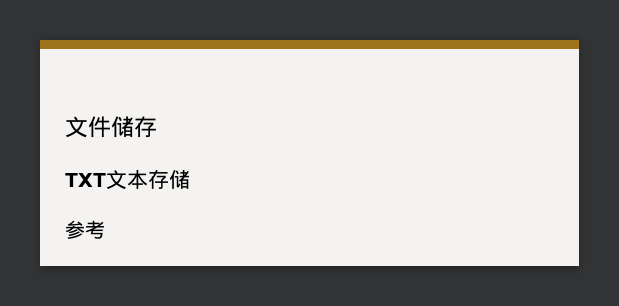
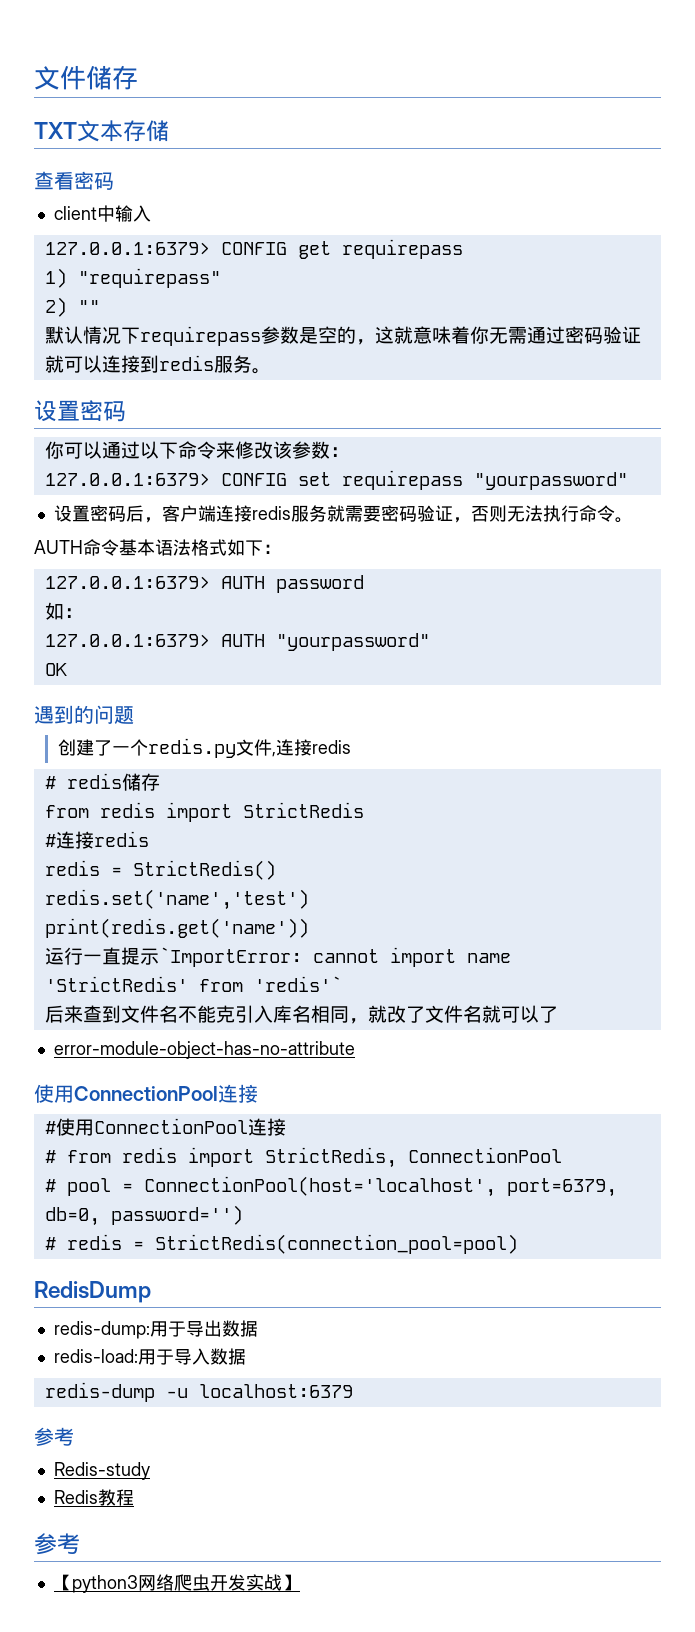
+ 查看密码
+ client中输入
+ 127.0.0.1:6379> CONFIG get requirepass
+ 1) "requirepass"
+ 2) ""
+ 默认情况下requirepass参数是空的，这就意味着你无需通过密码验证就可以连接到redis服务。
+ 设置密码
+ 你可以通过以下命令来修改该参数：
+ 127.0.0.1:6379> CONFIG set requirepass "yourpassword"
+ 设置密码后，客户端连接redis服务就需要密码验证，否则无法执行命令。
+ AUTH命令基本语法格式如下：
+ 127.0.0.1:6379> AUTH password
+ 如：
+ 127.0.0.1:6379> AUTH "yourpassword"
+ OK
+ 遇到的问题
+ 创建了一个redis.py文件,连接redis
+ # redis储存
+ from redis import StrictRedis
+ #连接redis
+ redis = StrictRedis()
+ redis.set('name','test')
+ print(redis.get('name'))
+ 运行一直提示`ImportError: cannot import name 'StrictRedis' from 'redis'`
+ 后来查到文件名不能克引入库名相同，就改了文件名就可以了
+ error-module-object-has-no-attribute
+ 使用ConnectionPool连接
+ #使用ConnectionPool连接
+ # from redis import StrictRedis, ConnectionPool
+ # pool = ConnectionPool(host='localhost', port=6379, db=0, password='')
+ # redis = StrictRedis(connection_pool=pool)
+ RedisDump
+ redis-dump:用于导出数据
+ redis-load:用于导入数据
+ redis-dump -u localhost:6379
  参考
+ Redis-study
+ Redis教程
+ 参考
+ 【python3网络爬虫开发实战】

